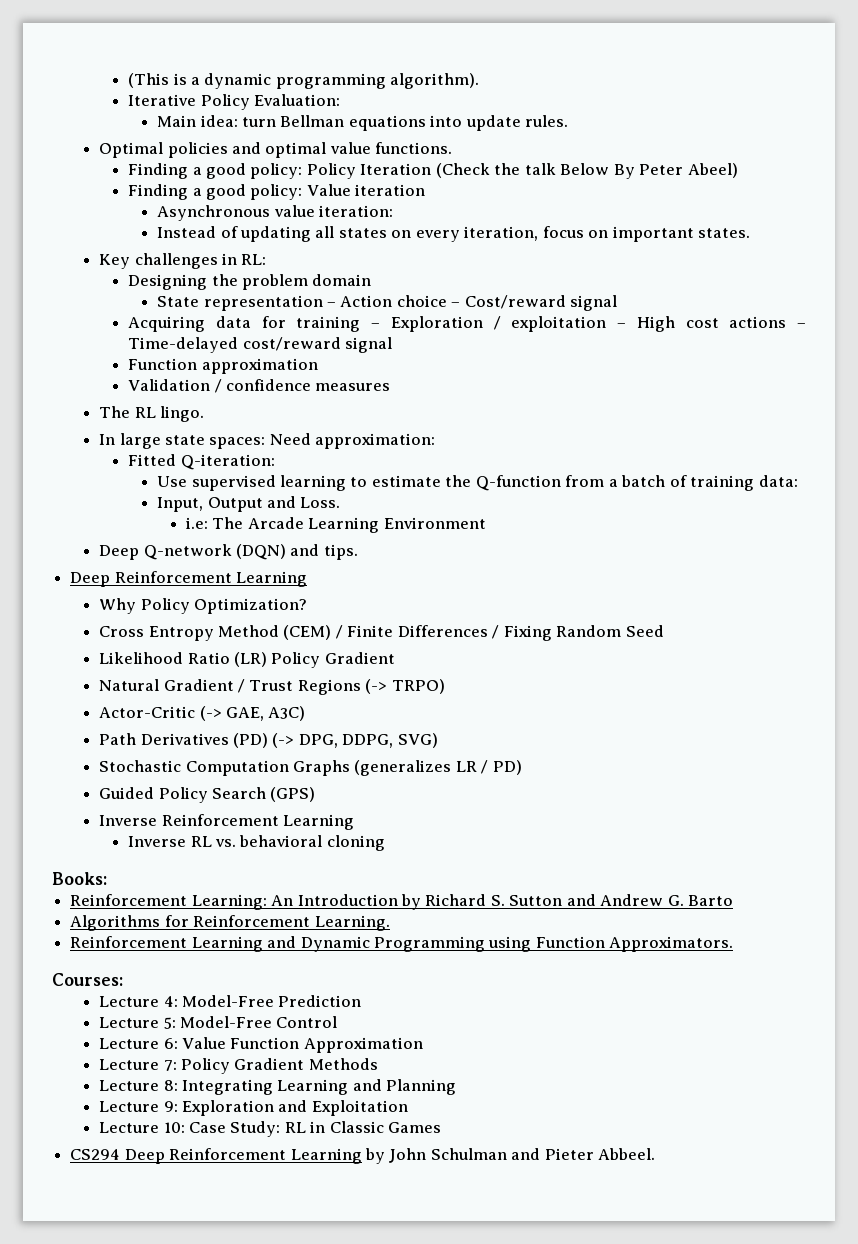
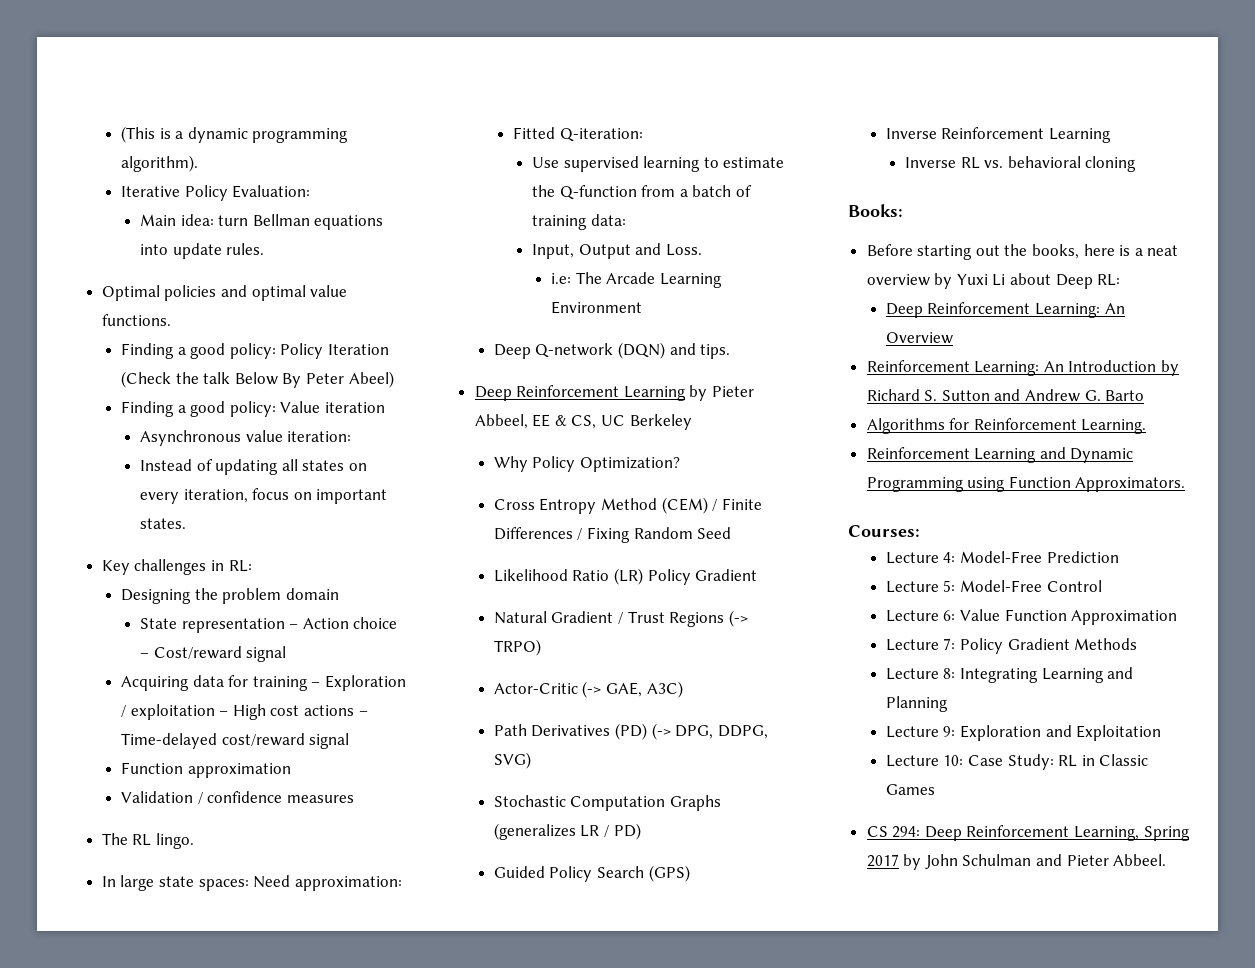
  Deep Q-network (DQN) and tips.
- Deep Reinforcement Learning
+ Deep Reinforcement Learning by Pieter Abbeel, EE & CS, UC Berkeley
+ Before starting out the books, here is a neat overview by Yuxi Li about Deep RL:
+ Deep Reinforcement Learning: An Overview
- CS294 Deep Reinforcement Learning by John Schulman and Pieter Abbeel.
+ CS 294: Deep Reinforcement Learning, Spring 2017 by John Schulman and Pieter Abbeel.

